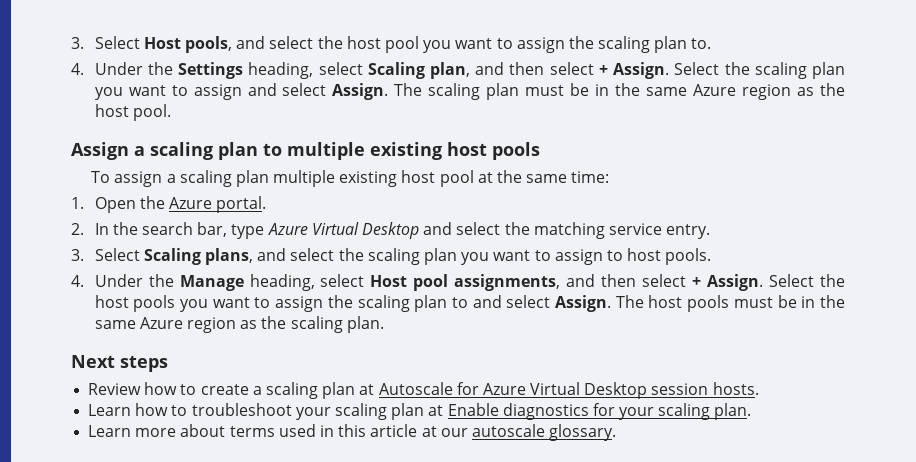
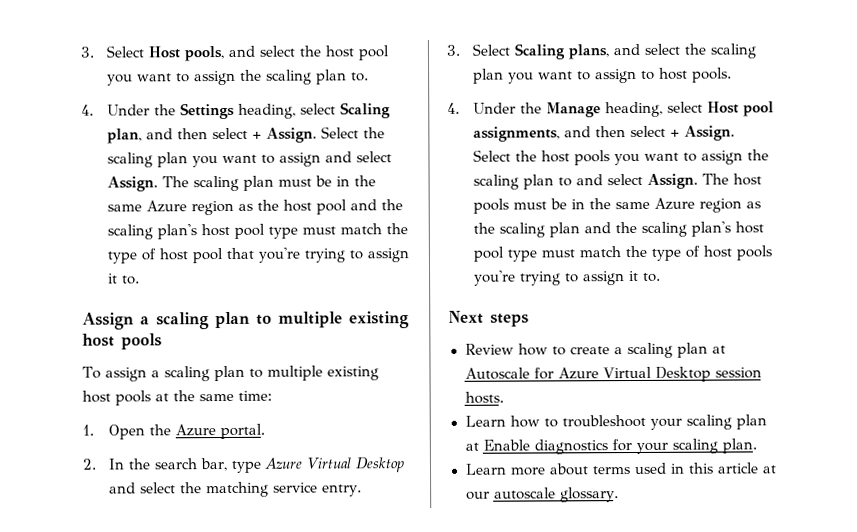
- The scaling plan must be in the same Azure region as the host pool.
+ The scaling plan must be in the same Azure region as the host pool and the scaling plan's host pool type must match the type of host pool that you're trying to assign it to.
- To assign a scaling plan multiple existing host pool at the same time:
+ To assign a scaling plan to multiple existing host pools at the same time:
- The host pools must be in the same Azure region as the scaling plan.
+ The host pools must be in the same Azure region as the scaling plan and the scaling plan's host pool type must match the type of host pools you're trying to assign it to.

